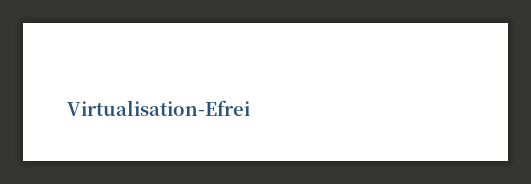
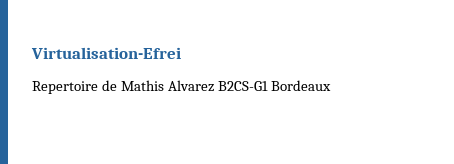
+ Repertoire de Mathis Alvarez B2CS-G1 Bordeaux

